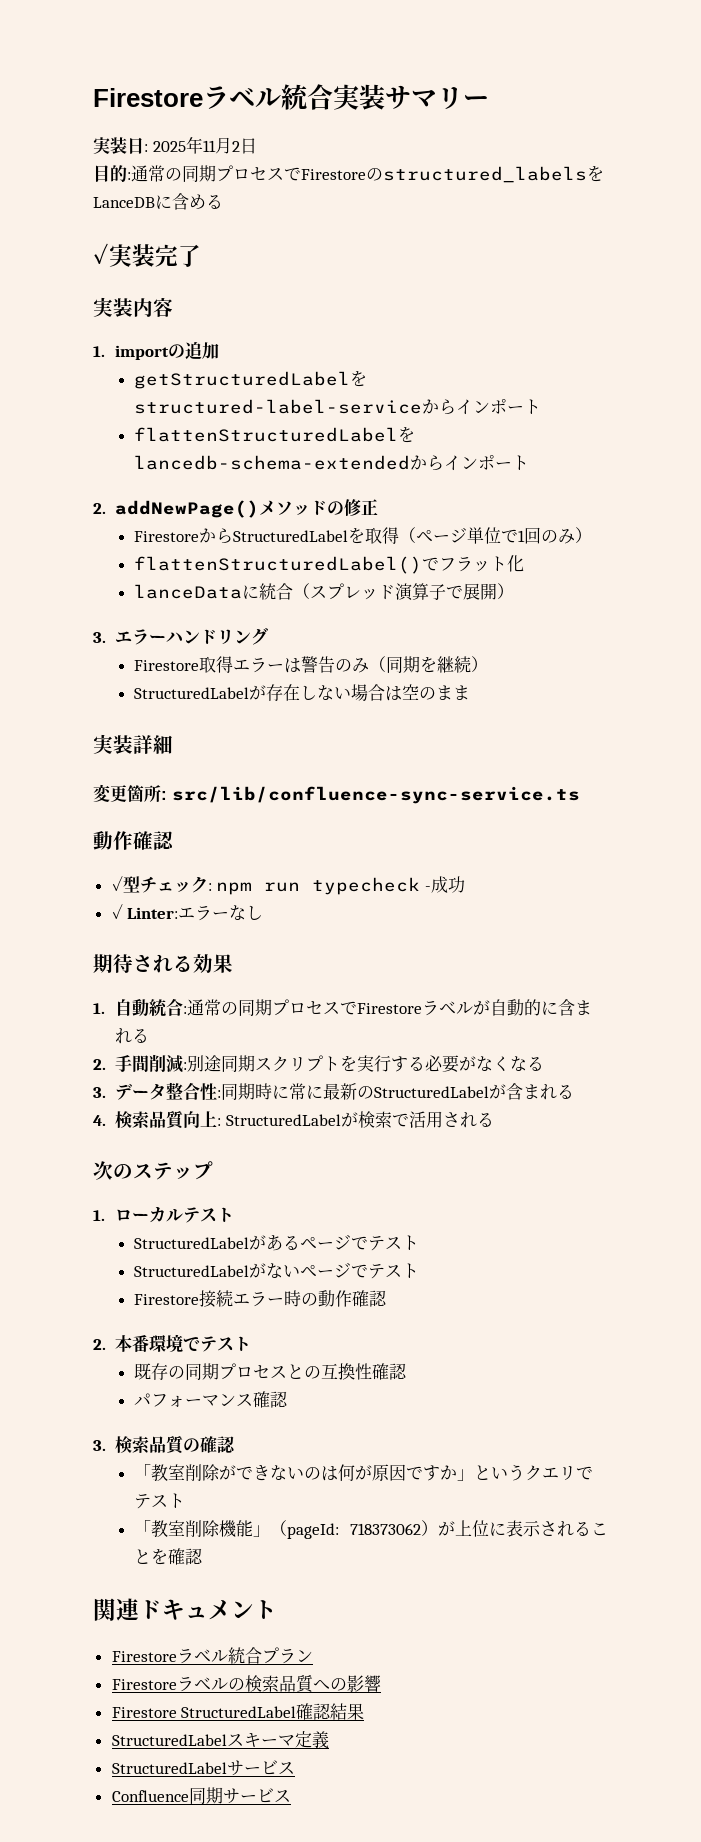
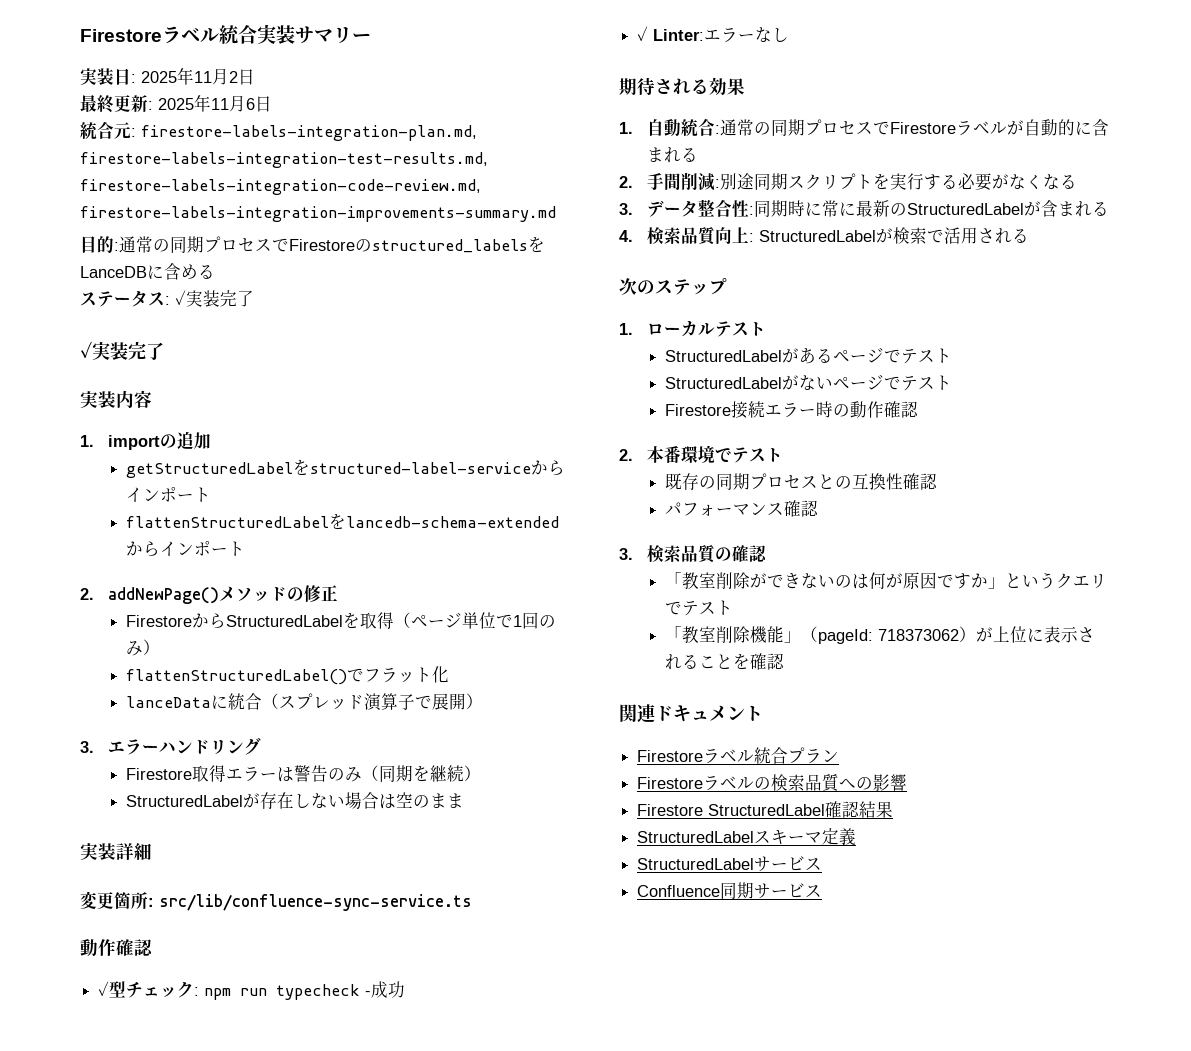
+ 最終更新: 2025年11月6日
+ 統合元: firestore-labels-integration-plan.md, firestore-labels-integration-test-results.md, firestore-labels-integration-code-review.md, firestore-labels-integration-improvements-summary.md
+ ステータス: ✓実装完了

